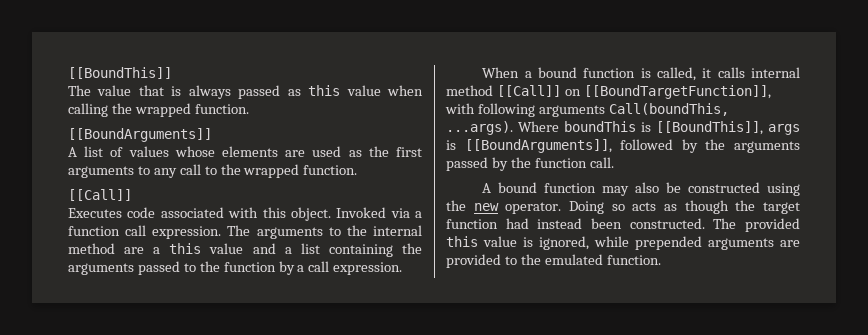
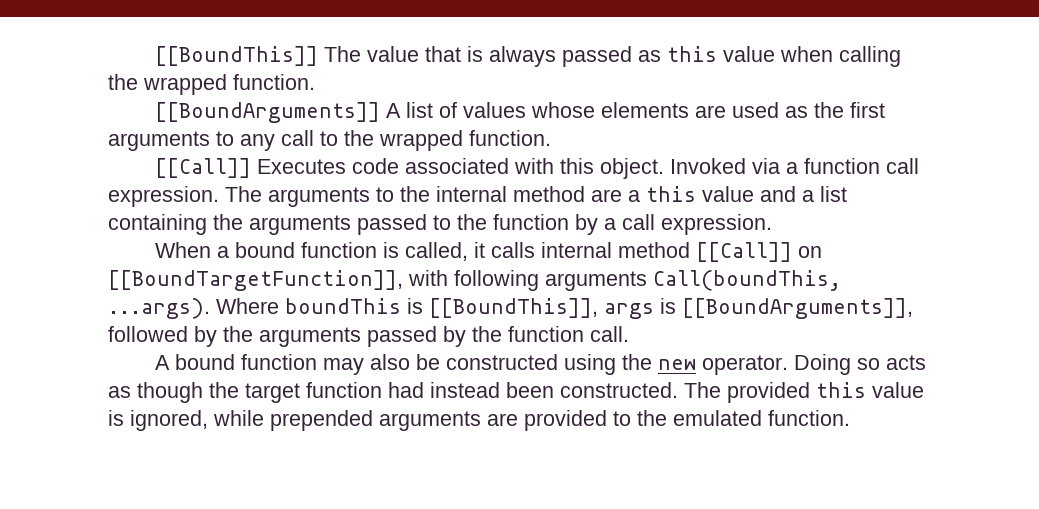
- [[BoundThis]]
- The value that is always passed as this value when calling the wrapped function.
+ [[BoundThis]] The value that is always passed as this value when calling the wrapped function.
- [[BoundArguments]]
- A list of values whose elements are used as the first arguments to any call to the wrapped function.
- [[Call]]
- Executes code associated with this object.
+ [[BoundArguments]] A list of values whose elements are used as the first arguments to any call to the wrapped function.
+ [[Call]] Executes code associated with this object.

